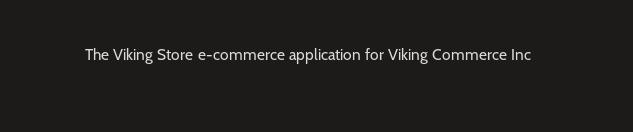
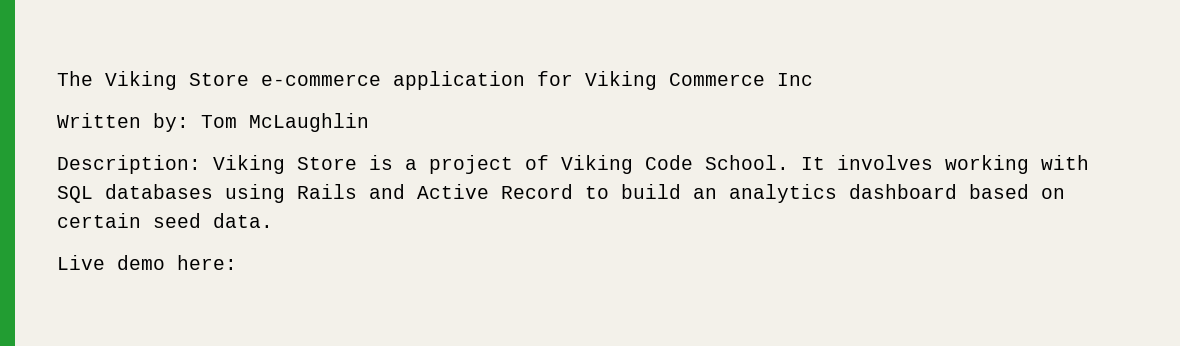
+ Written by: Tom McLaughlin
+ Description: Viking Store is a project of Viking Code School. It involves working with SQL databases using Rails and Active Record to build an analytics dashboard based on certain seed data.
+ Live demo here:

